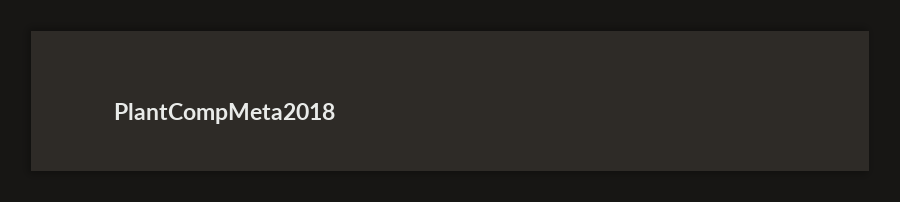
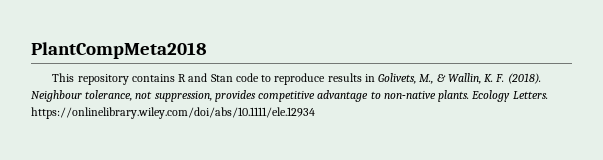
+ This repository contains R and Stan code to reproduce results in Golivets, M., & Wallin, K. F. (2018). Neighbour tolerance, not suppression, provides competitive advantage to non‐native plants. Ecology Letters. https://onlinelibrary.wiley.com/doi/abs/10.1111/ele.12934

